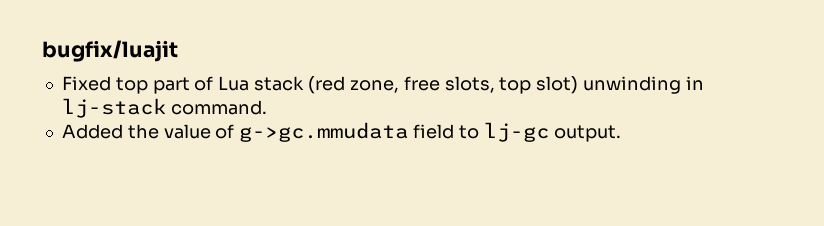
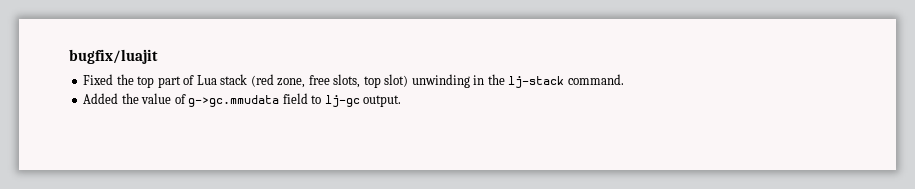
- Fixed top part of Lua stack (red zone, free slots, top slot) unwinding in lj-stack command.
+ Fixed the top part of Lua stack (red zone, free slots, top slot) unwinding in the lj-stack command.

